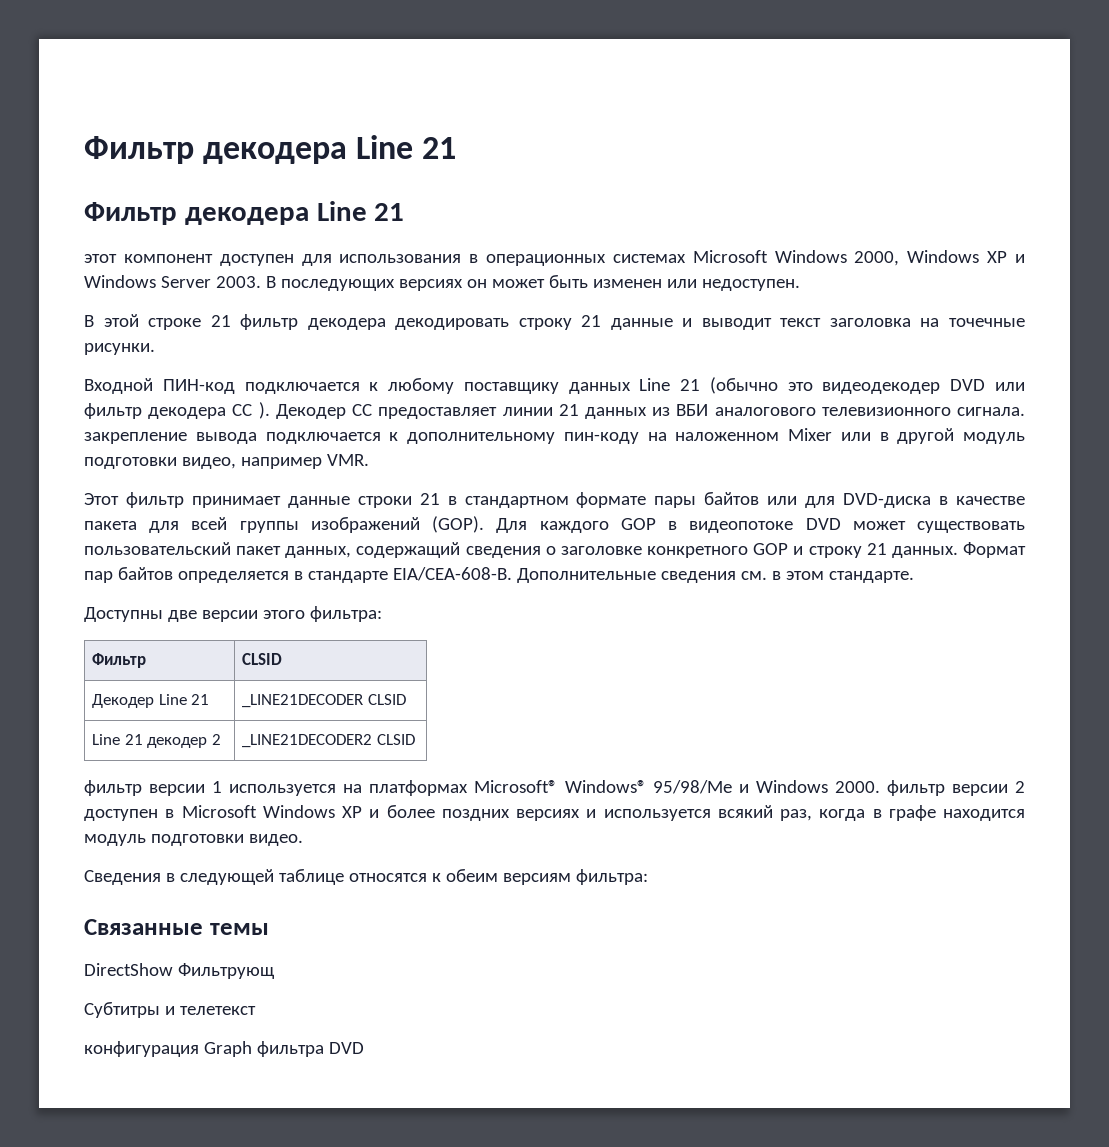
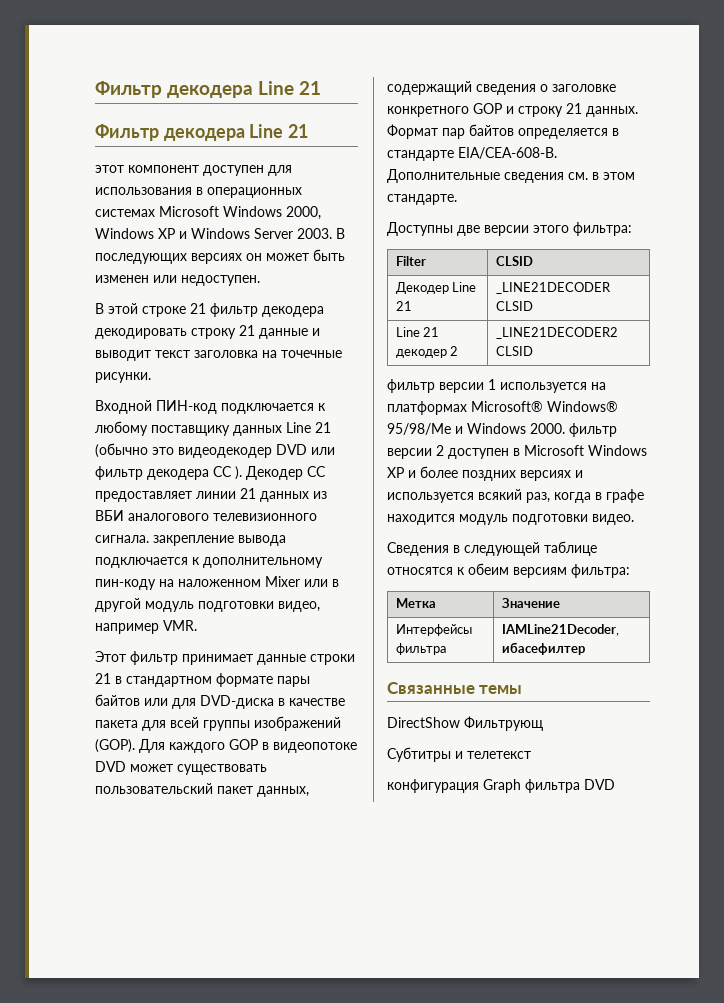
- Фильтр | CLSID
+ Filter | CLSID
+ Метка | Значение
+ Интерфейсы фильтра | IAMLine21Decoder, ибасефилтер

